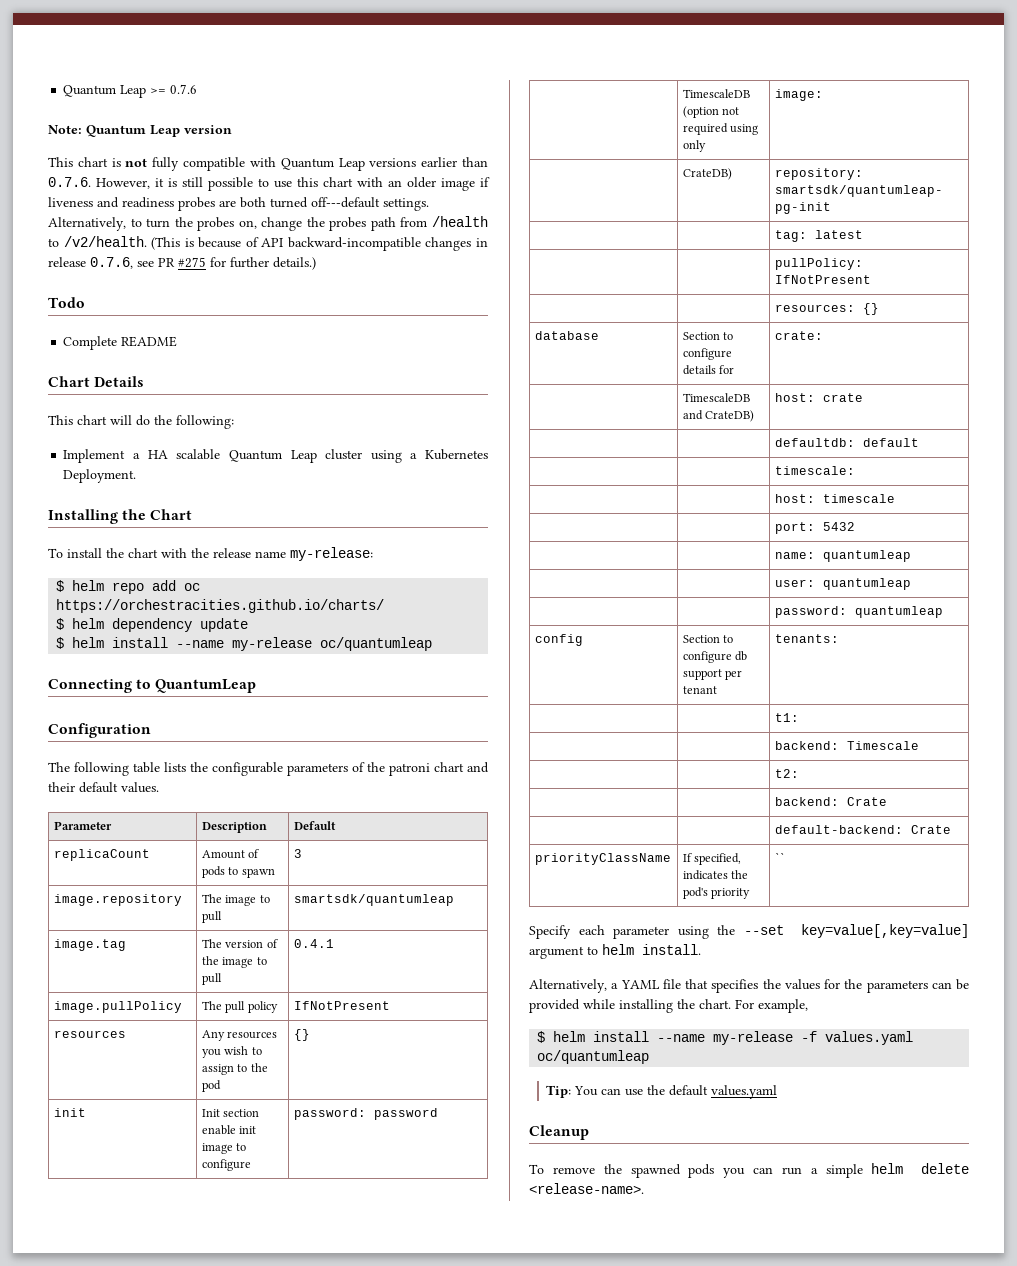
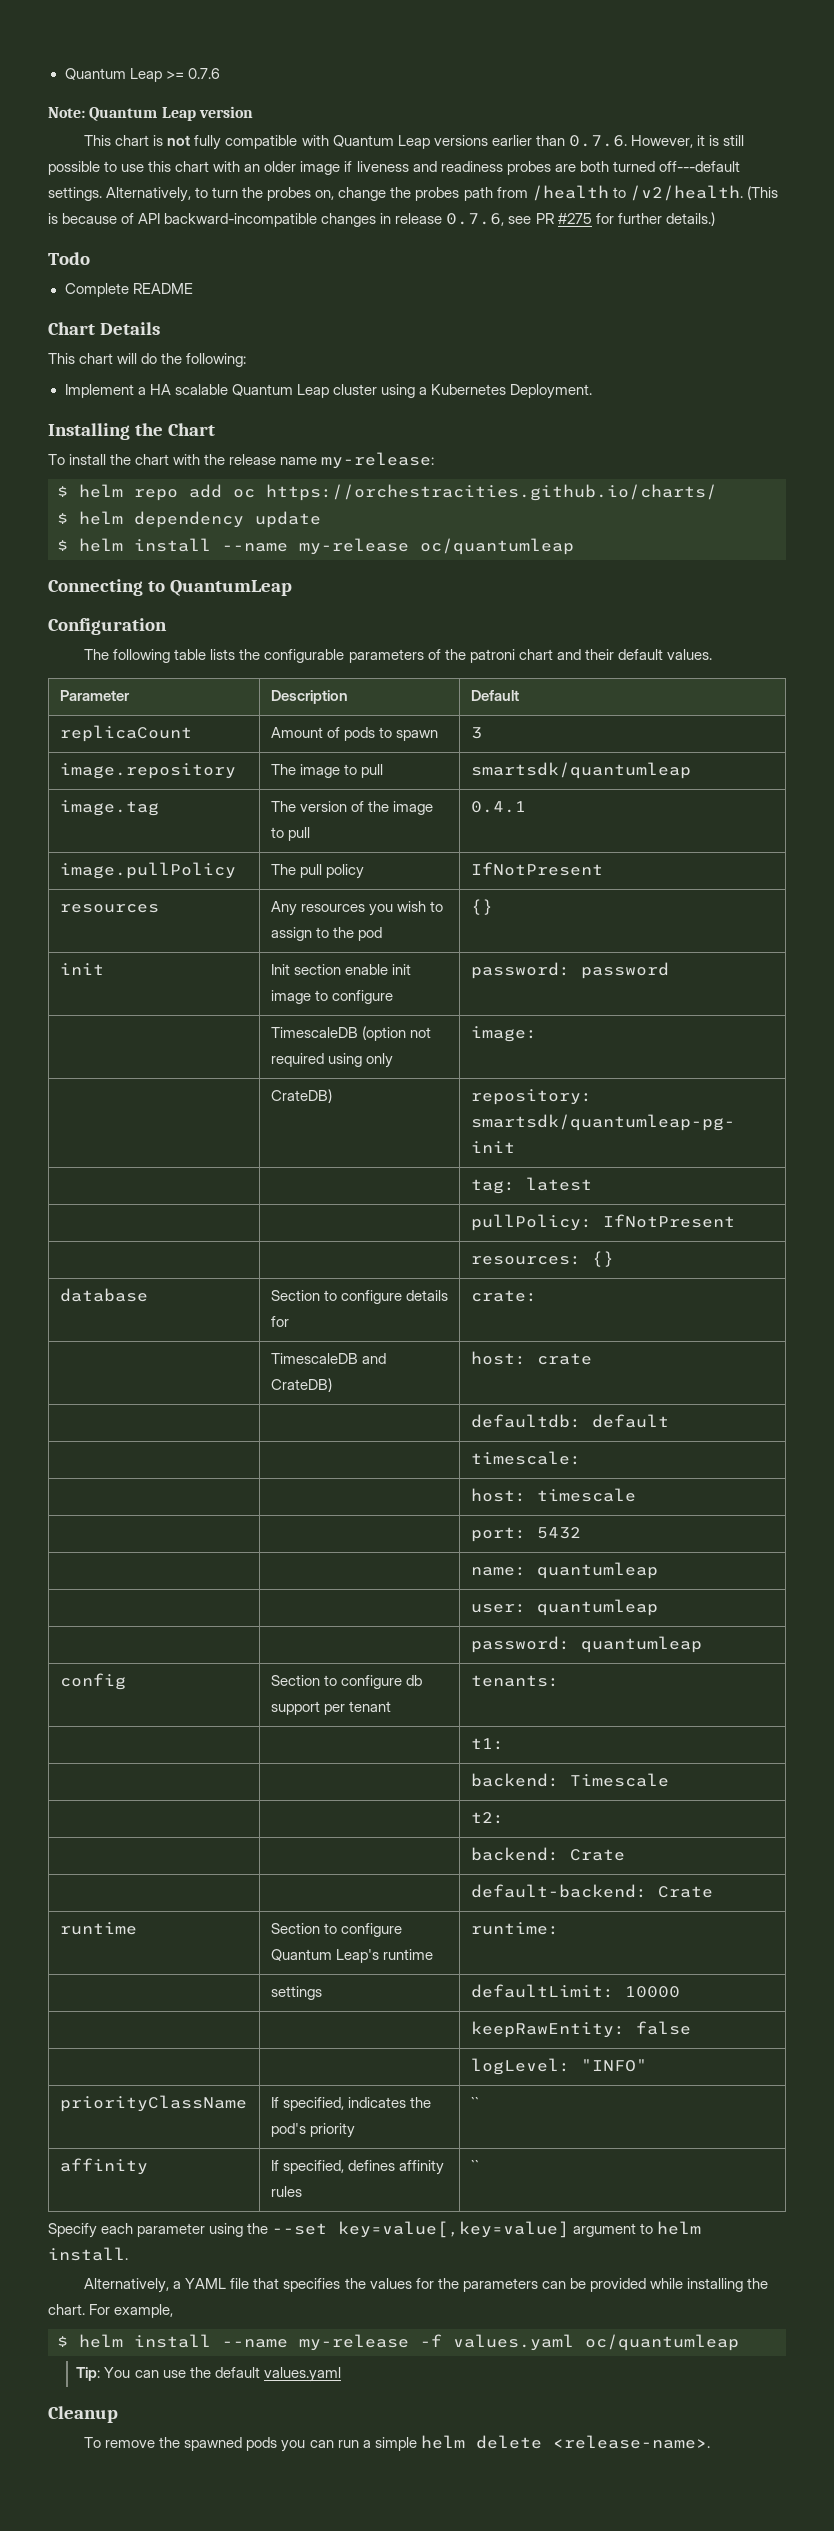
+ runtime | Section to configure Quantum Leap's runtime | runtime:
+ | settings | defaultLimit: 10000
+ | | keepRawEntity: false
+ | | logLevel: "INFO"
+ affinity | If specified, defines affinity rules | ``

